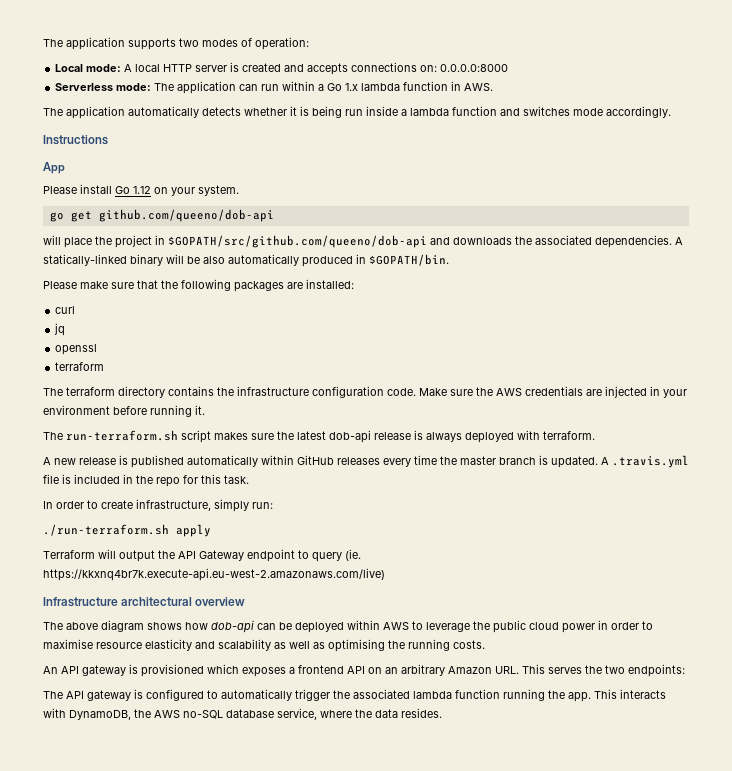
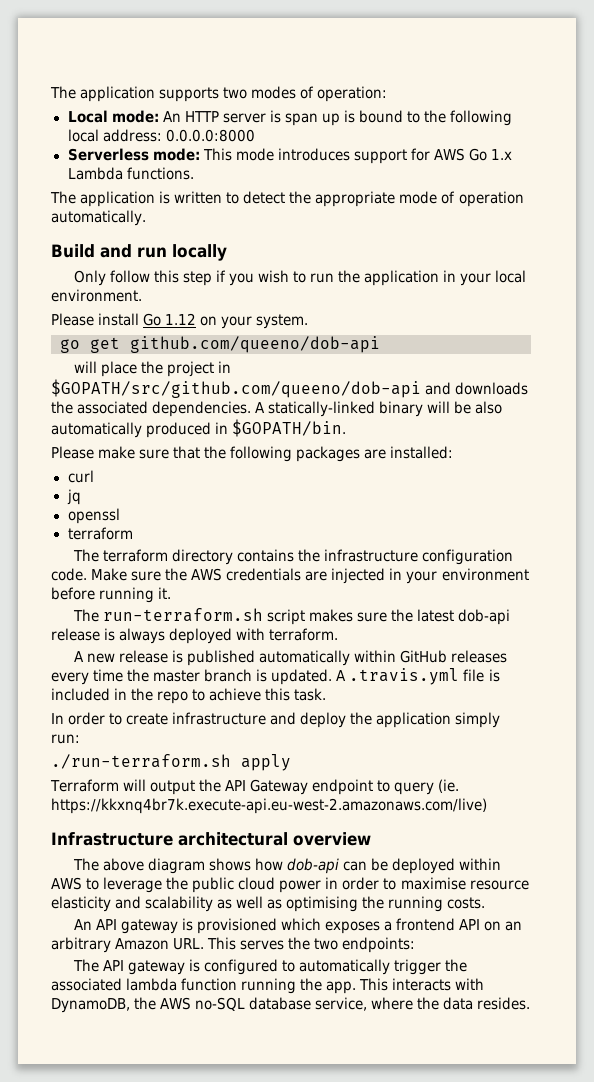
- Local mode: A local HTTP server is created and accepts connections on: 0.0.0.0:8000
- Serverless mode: The application can run within a Go 1.x lambda function in AWS.
- The application automatically detects whether it is being run inside a lambda function and switches mode accordingly.
- Instructions
- App
+ Local mode: An HTTP server is span up is bound to the following local address: 0.0.0.0:8000
+ Serverless mode: This mode introduces support for AWS Go 1.x Lambda functions.
+ The application is written to detect the appropriate mode of operation automatically.
+ Build and run locally
+ Only follow this step if you wish to run the application in your local environment.
- A .travis.yml file is included in the repo for this task.
+ A .travis.yml file is included in the repo to achieve this task.
- In order to create infrastructure, simply run:
+ In order to create infrastructure and deploy the application simply run:

